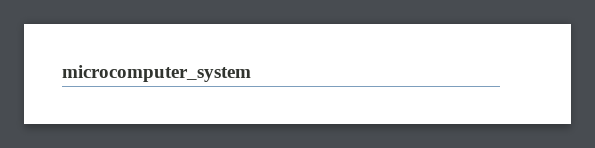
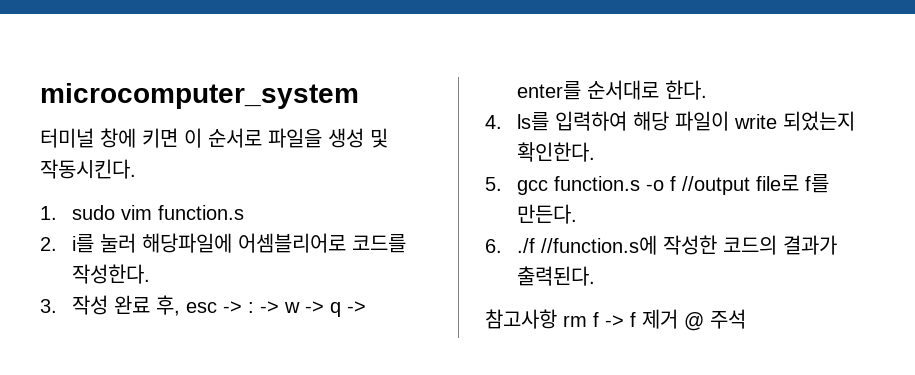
+ 터미널 창에 키면 이 순서로 파일을 생성 및 작동시킨다.
+ 1. sudo vim function.s
+ 2. i를 눌러 해당파일에 어셈블리어로 코드를 작성한다.
+ 3. 작성 완료 후, esc -> : -> w -> q -> enter를 순서대로 한다.
+ 4. ls를 입력하여 해당 파일이 write 되었는지 확인한다.
+ 5. gcc function.s -o f //output file로 f를 만든다.
+ 6. ./f //function.s에 작성한 코드의 결과가 출력된다.
+ 참고사항 rm f -> f 제거 @ 주석

